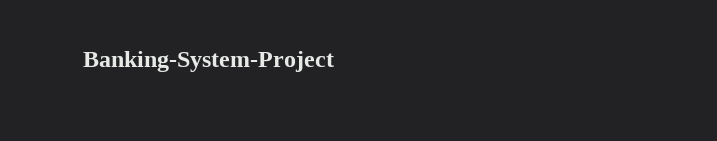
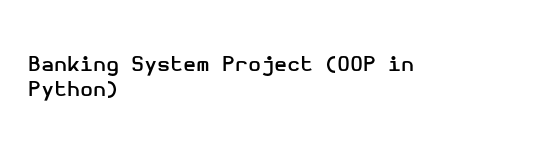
- Banking-System-Project
+ Banking System Project (OOP in Python)

